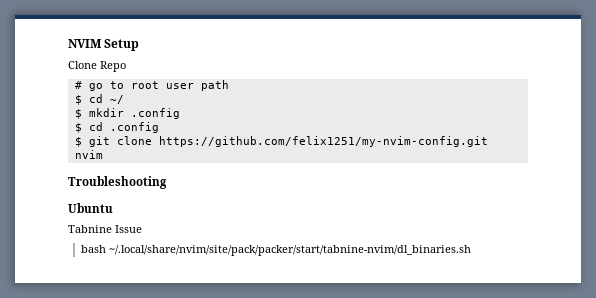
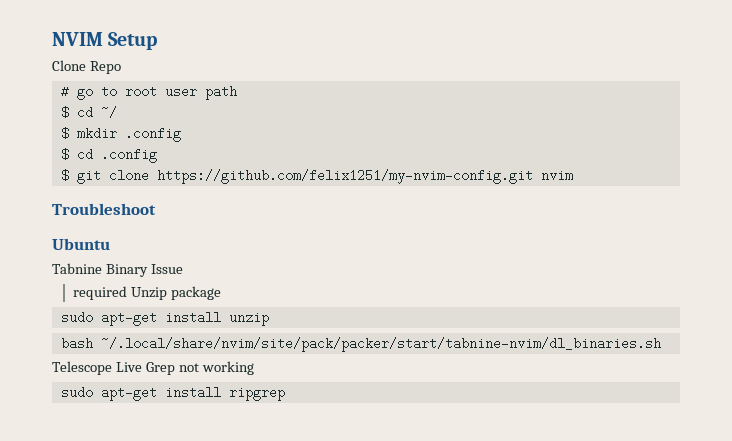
- Troubleshooting
+ Troubleshoot
- Tabnine Issue
+ Tabnine Binary Issue
+ required Unzip package
+ sudo apt-get install unzip
  bash ~/.local/share/nvim/site/pack/packer/start/tabnine-nvim/dl_binaries.sh
+ Telescope Live Grep not working
+ sudo apt-get install ripgrep

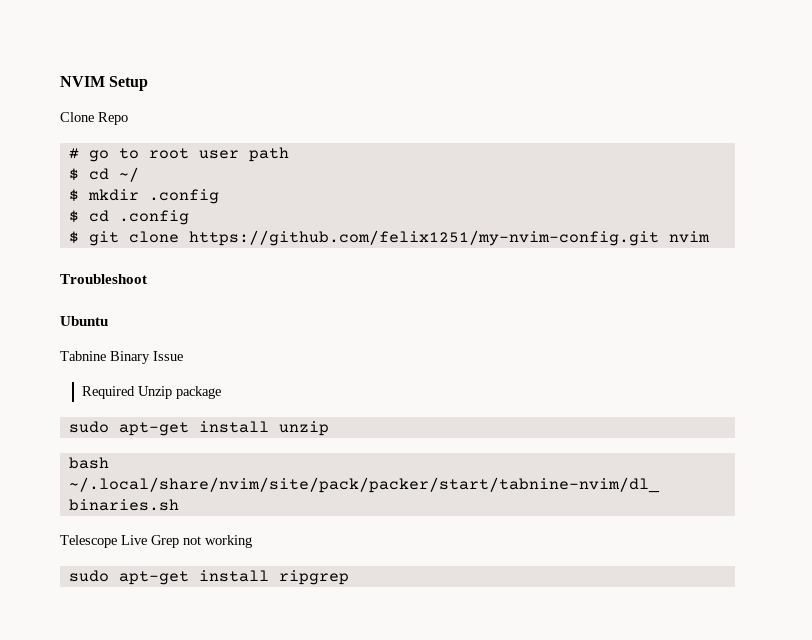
- required Unzip package
+ Required Unzip package

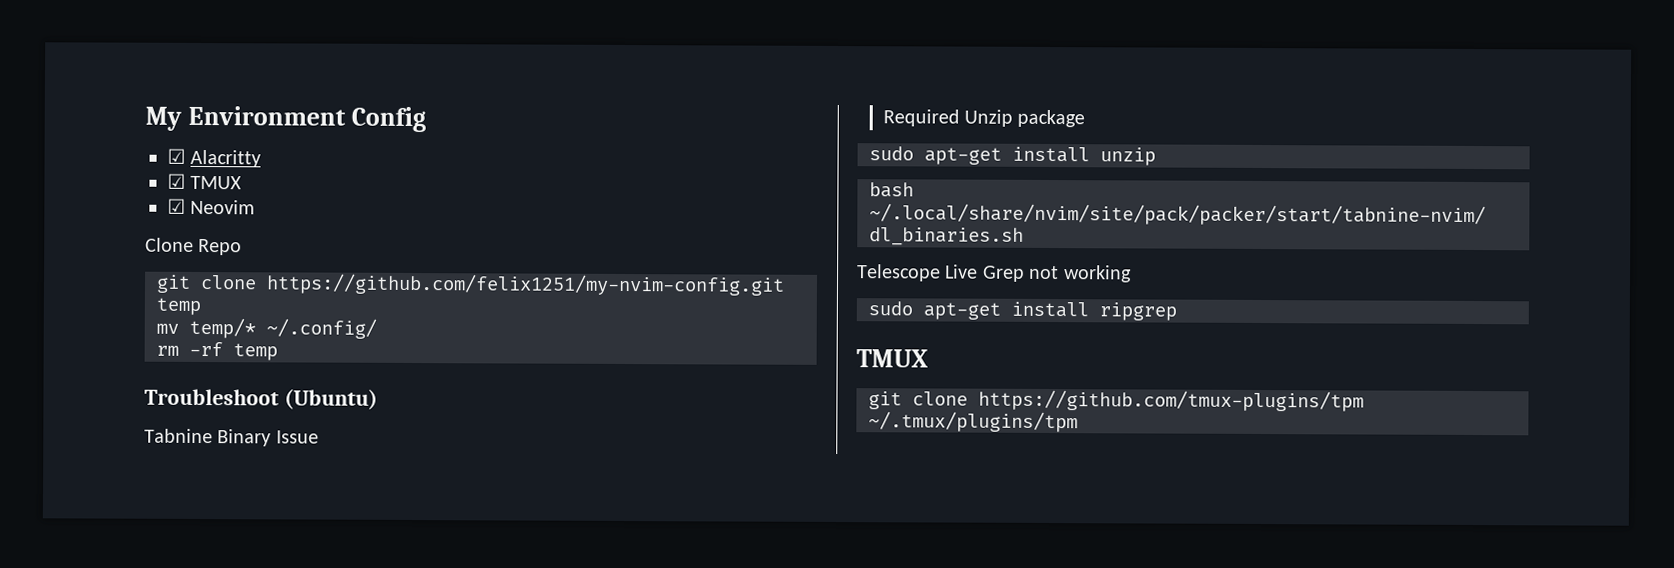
- NVIM Setup
+ My Environment Config
+ ☑ Alacritty
+ ☑ TMUX
+ ☑ Neovim
  Clone Repo
- # go to root user path
- $ cd ~/
- $ mkdir .config
- $ cd .config
- $ git clone https://github.com/felix1251/my-nvim-config.git nvim
+ git clone https://github.com/felix1251/my-nvim-config.git temp
+ mv temp/* ~/.config/
+ rm -rf temp
- Troubleshoot
- Ubuntu
+ Troubleshoot (Ubuntu)
  sudo apt-get install ripgrep
+ TMUX
+ git clone https://github.com/tmux-plugins/tpm ~/.tmux/plugins/tpm

